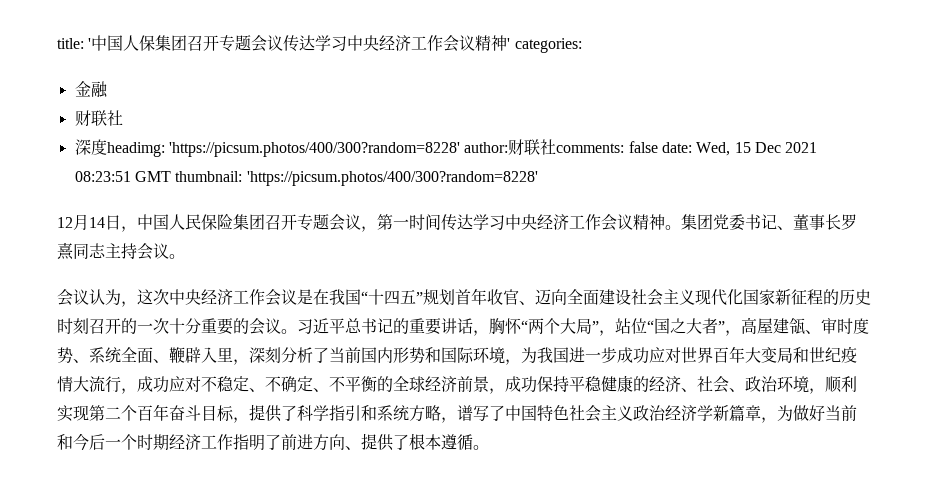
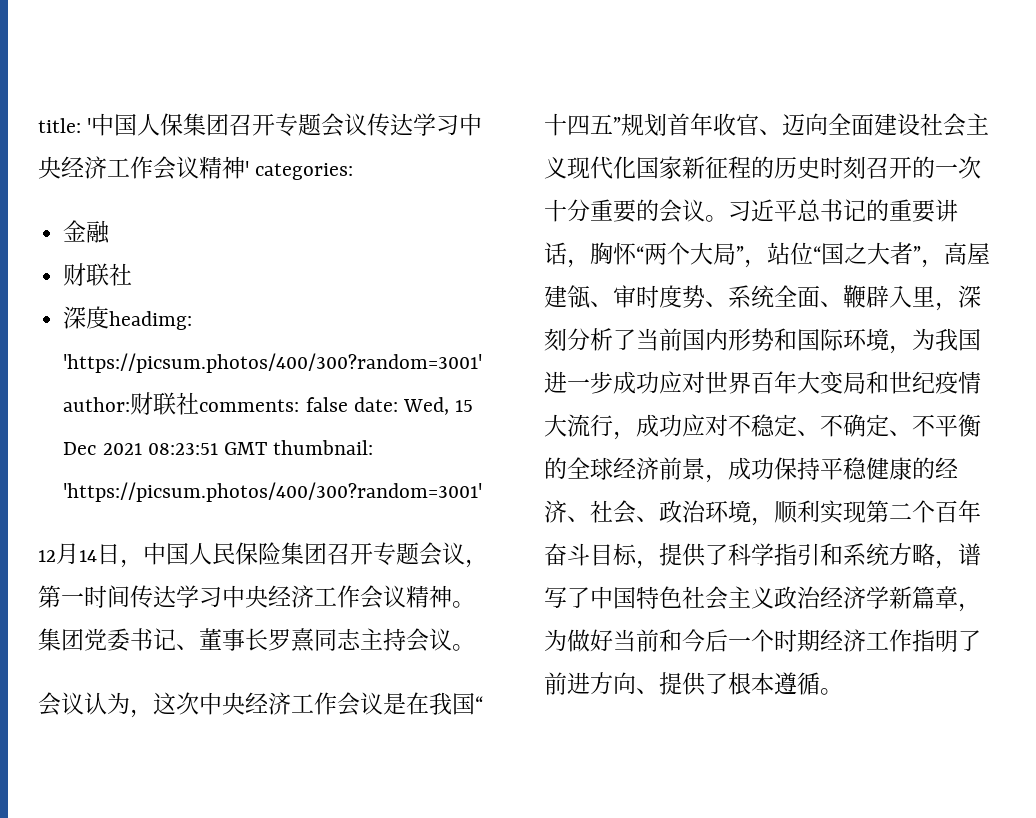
- 深度headimg: 'https://picsum.photos/400/300?random=8228' author:财联社comments: false date: Wed, 15 Dec 2021 08:23:51 GMT thumbnail: 'https://picsum.photos/400/300?random=8228'
+ 深度headimg: 'https://picsum.photos/400/300?random=3001' author:财联社comments: false date: Wed, 15 Dec 2021 08:23:51 GMT thumbnail: 'https://picsum.photos/400/300?random=3001'

